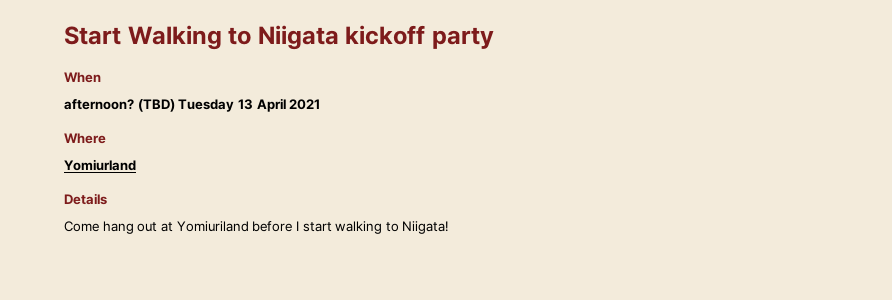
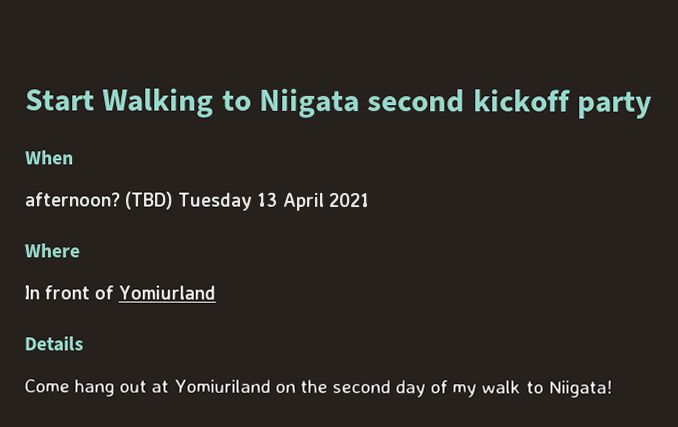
- Start Walking to Niigata kickoff party
+ Start Walking to Niigata second kickoff party
- Yomiurland
+ In front of Yomiurland
- Come hang out at Yomiuriland before I start walking to Niigata!
+ Come hang out at Yomiuriland on the second day of my walk to Niigata!

